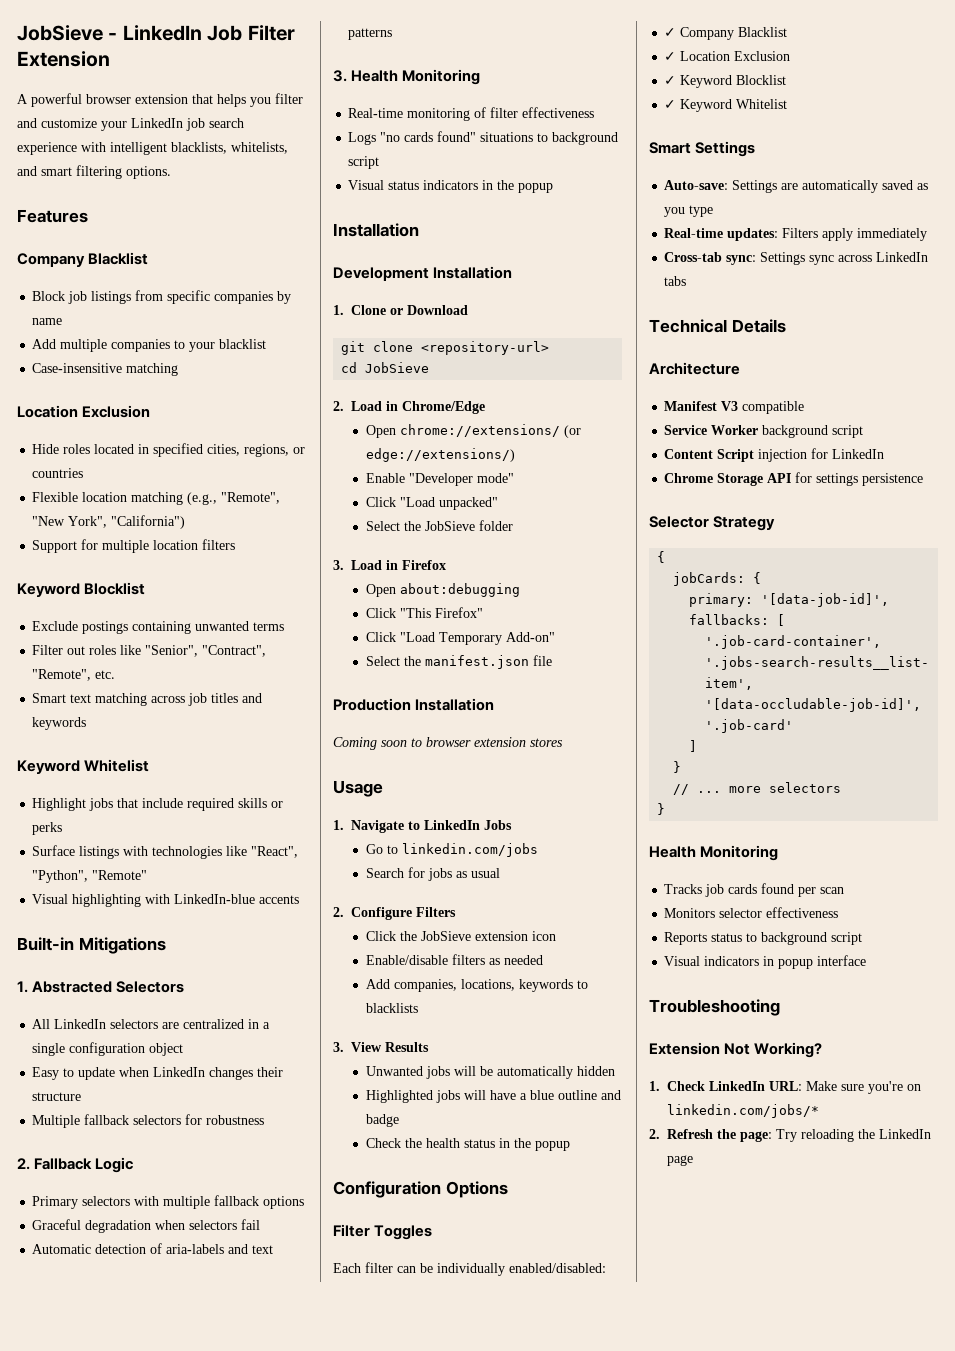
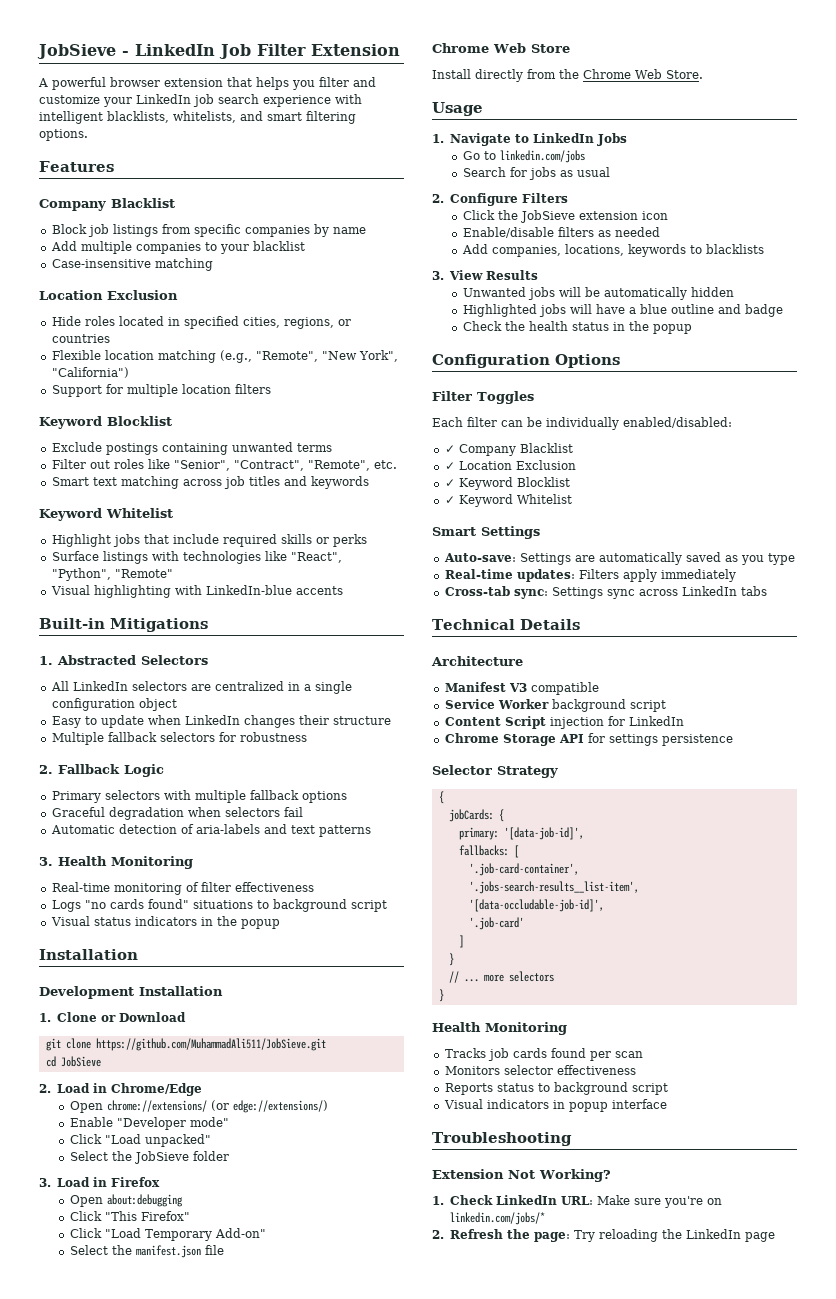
- git clone <repository-url>
+ git clone https://github.com/MuhammadAli511/JobSieve.git
- Production Installation
- Coming soon to browser extension stores
+ Chrome Web Store
+ Install directly from the Chrome Web Store.

